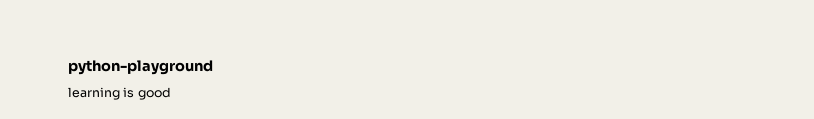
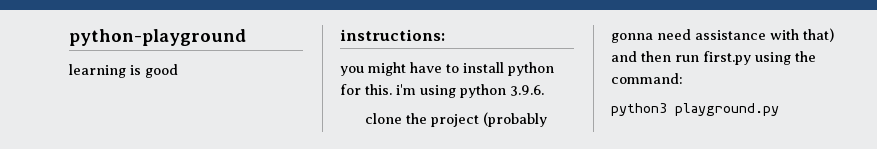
+ instructions:
+ you might have to install python for this. i'm using python 3.9.6.
+ clone the project (probably gonna need assistance with that) and then run first.py using the command:
+ python3 playground.py

